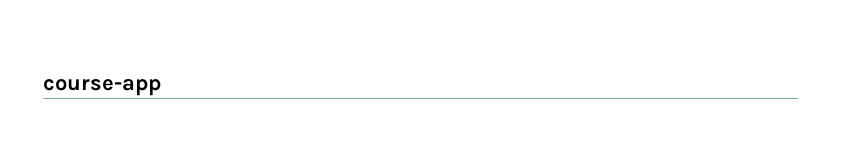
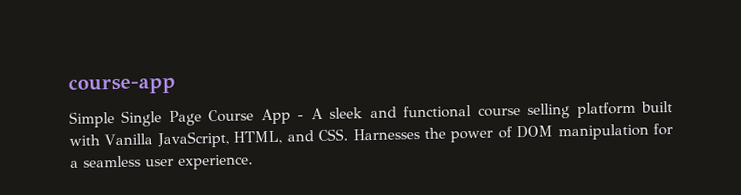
+ Simple Single Page Course App - A sleek and functional course selling platform built with Vanilla JavaScript, HTML, and CSS. Harnesses the power of DOM manipulation for a seamless user experience.

